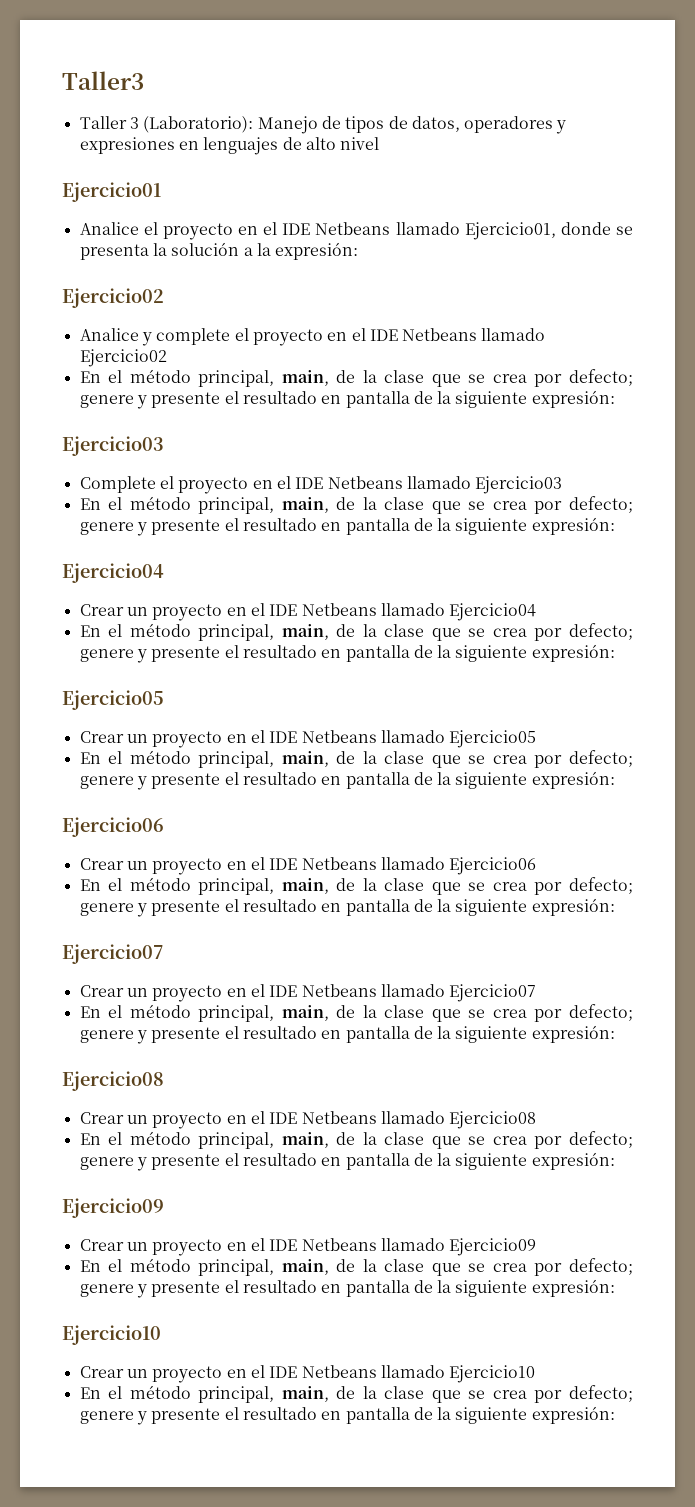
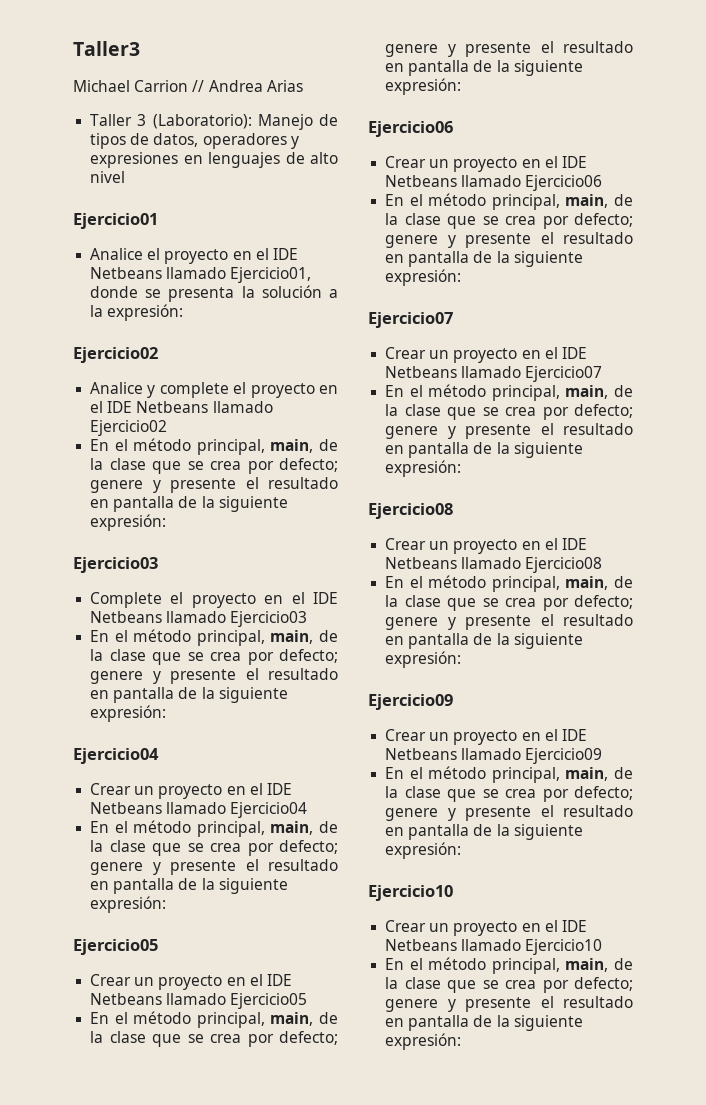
+ Michael Carrion // Andrea Arias

